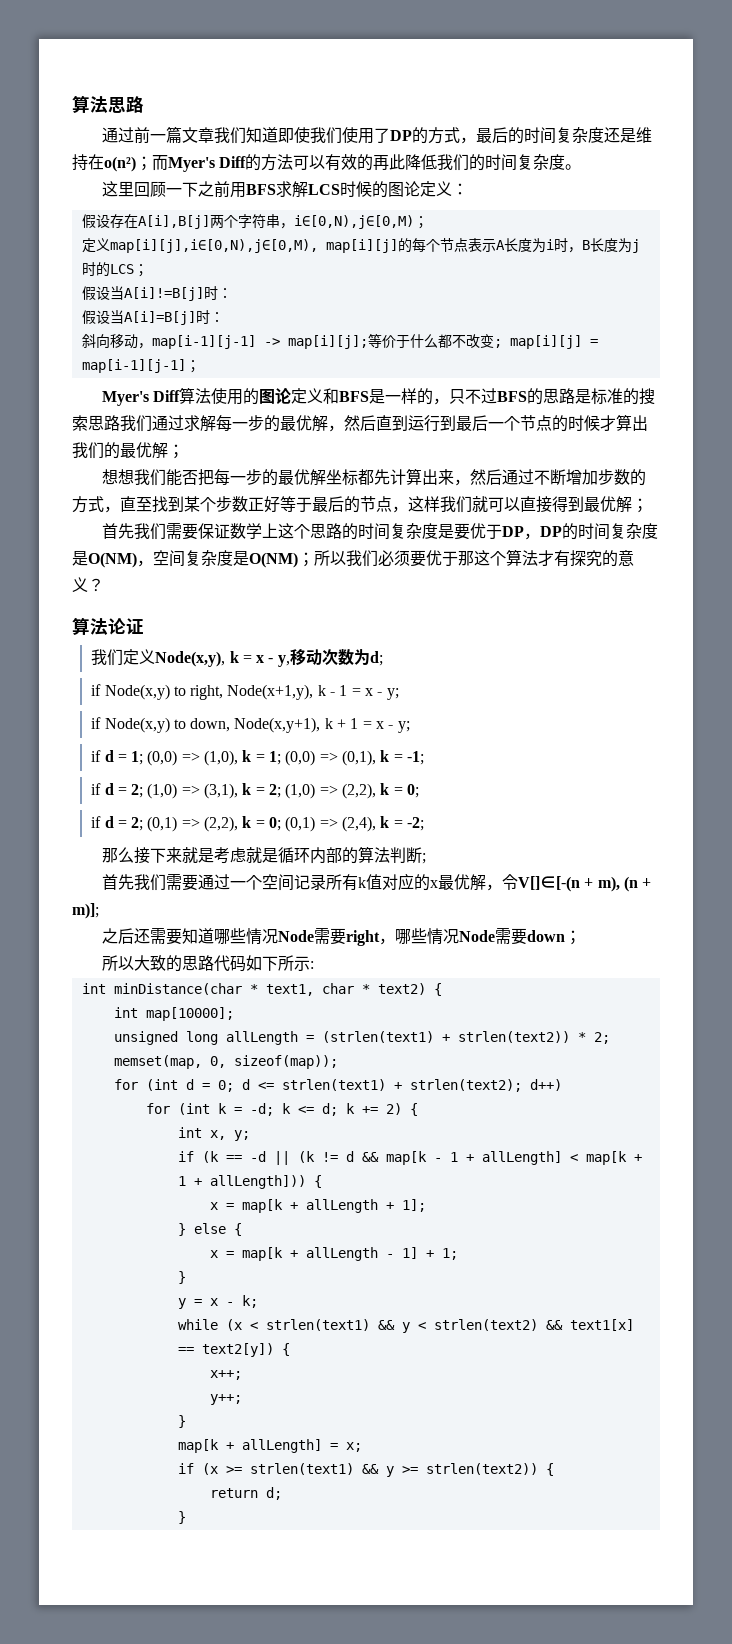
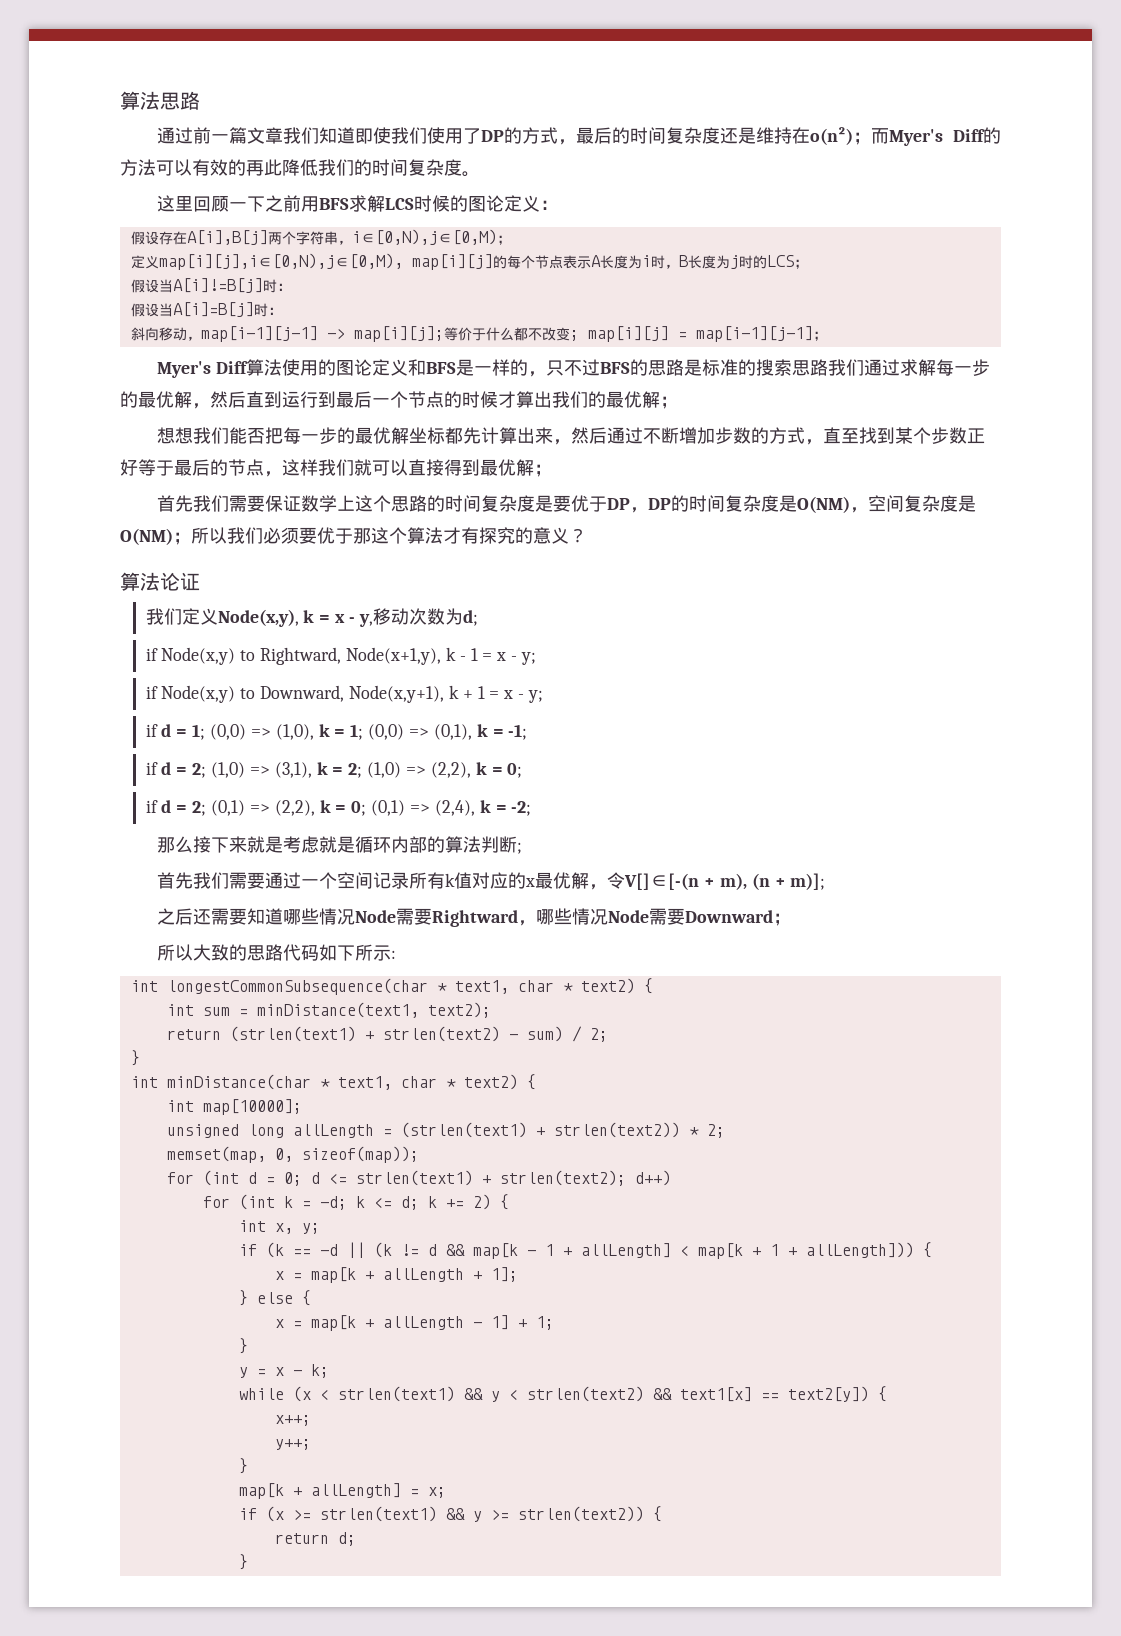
- if Node(x,y) to right, Node(x+1,y), k - 1 = x - y;
+ if Node(x,y) to Rightward, Node(x+1,y), k - 1 = x - y;
- if Node(x,y) to down, Node(x,y+1), k + 1 = x - y;
+ if Node(x,y) to Downward, Node(x,y+1), k + 1 = x - y;
- 之后还需要知道哪些情况Node需要right，哪些情况Node需要down；
+ 之后还需要知道哪些情况Node需要Rightward，哪些情况Node需要Downward；
+ int longestCommonSubsequence(char * text1, char * text2) {
+ int sum = minDistance(text1, text2);
+ return (strlen(text1) + strlen(text2) - sum) / 2;
+ }

